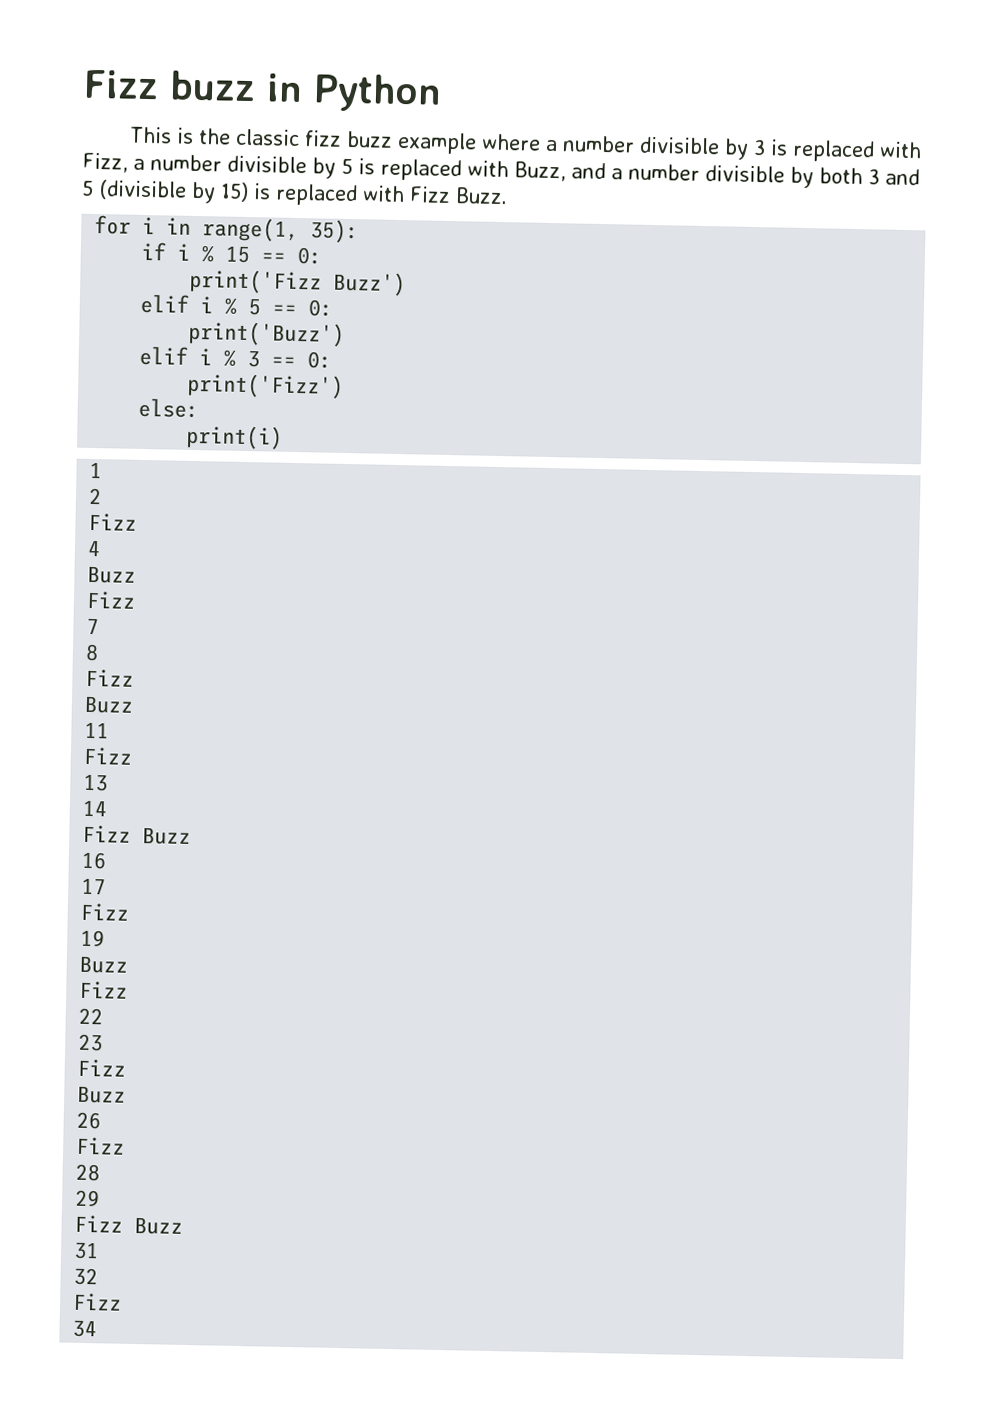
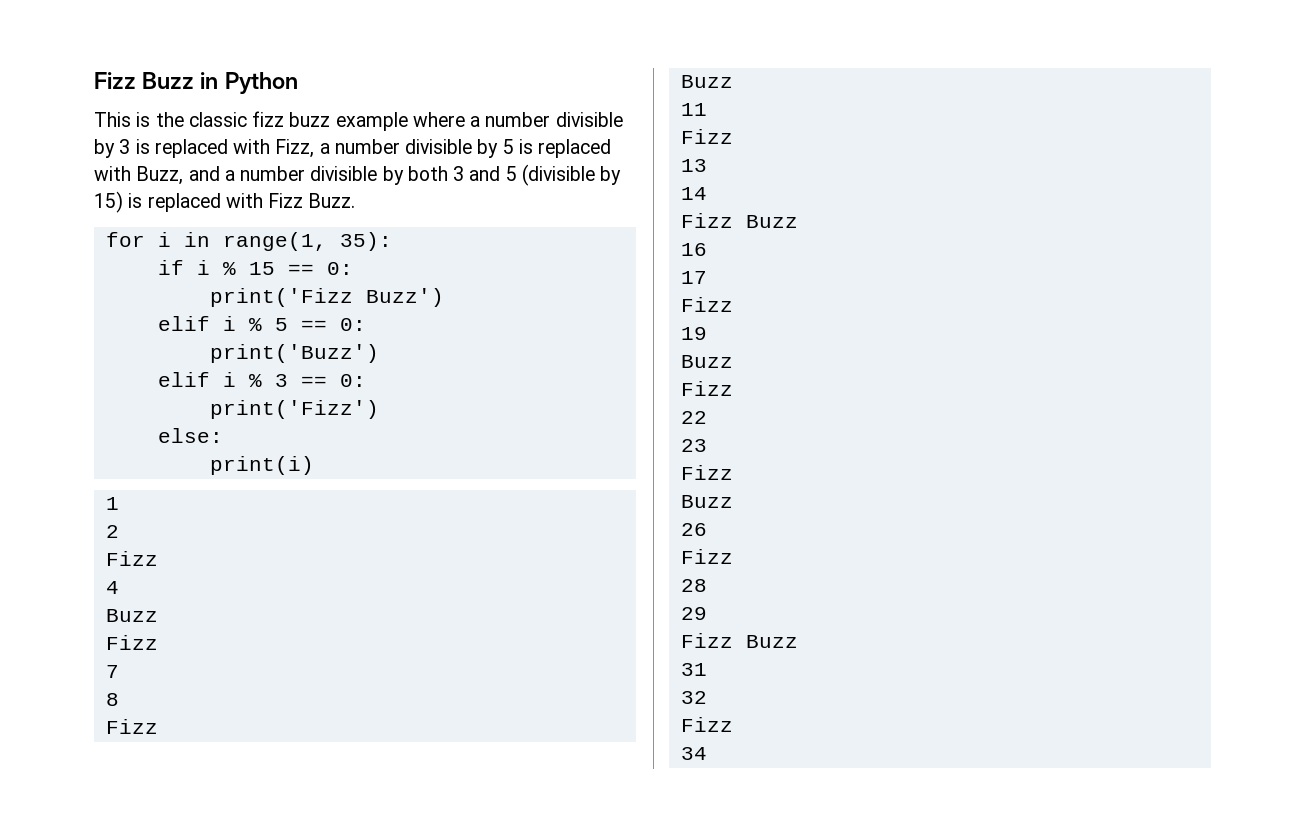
- Fizz buzz in Python
+ Fizz Buzz in Python

